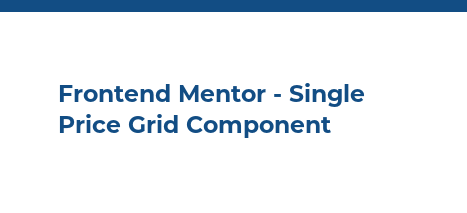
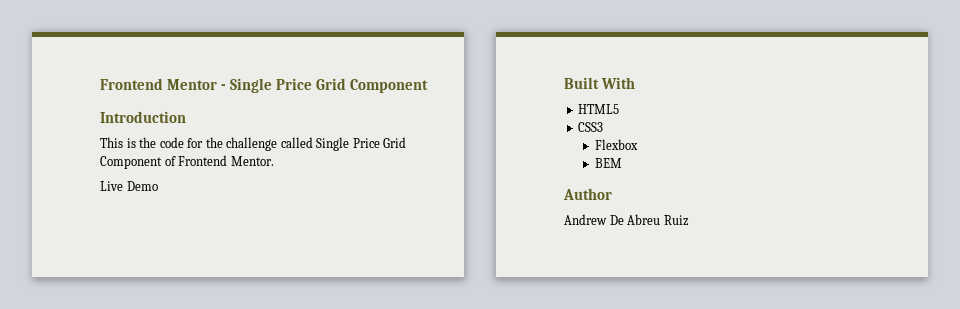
+ Introduction
+ This is the code for the challenge called Single Price Grid Component of Frontend Mentor.
+ Live Demo
+ Built With
+ HTML5
+ CSS3
+ Flexbox
+ BEM
+ Author
+ Andrew De Abreu Ruiz

